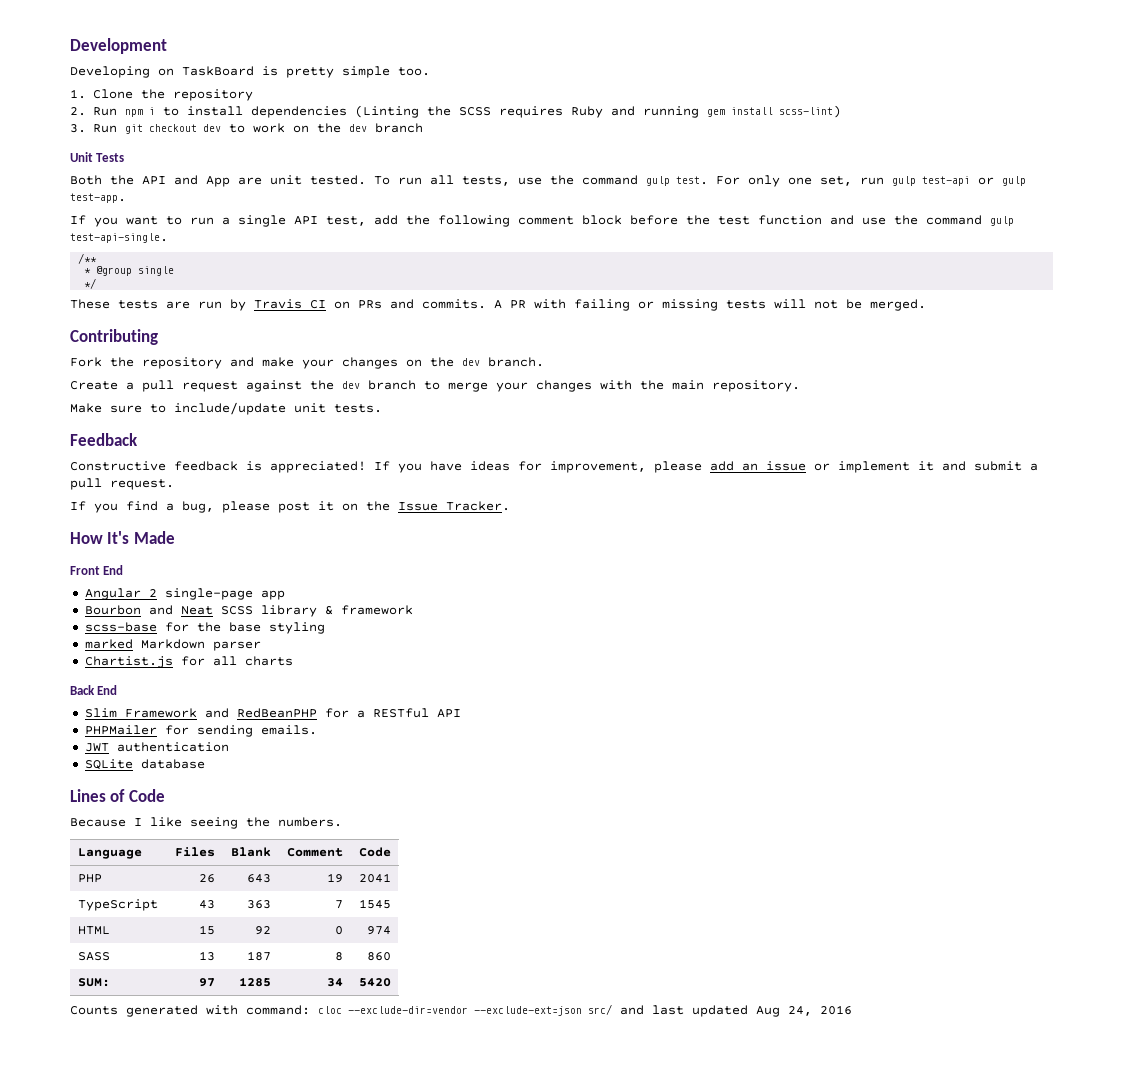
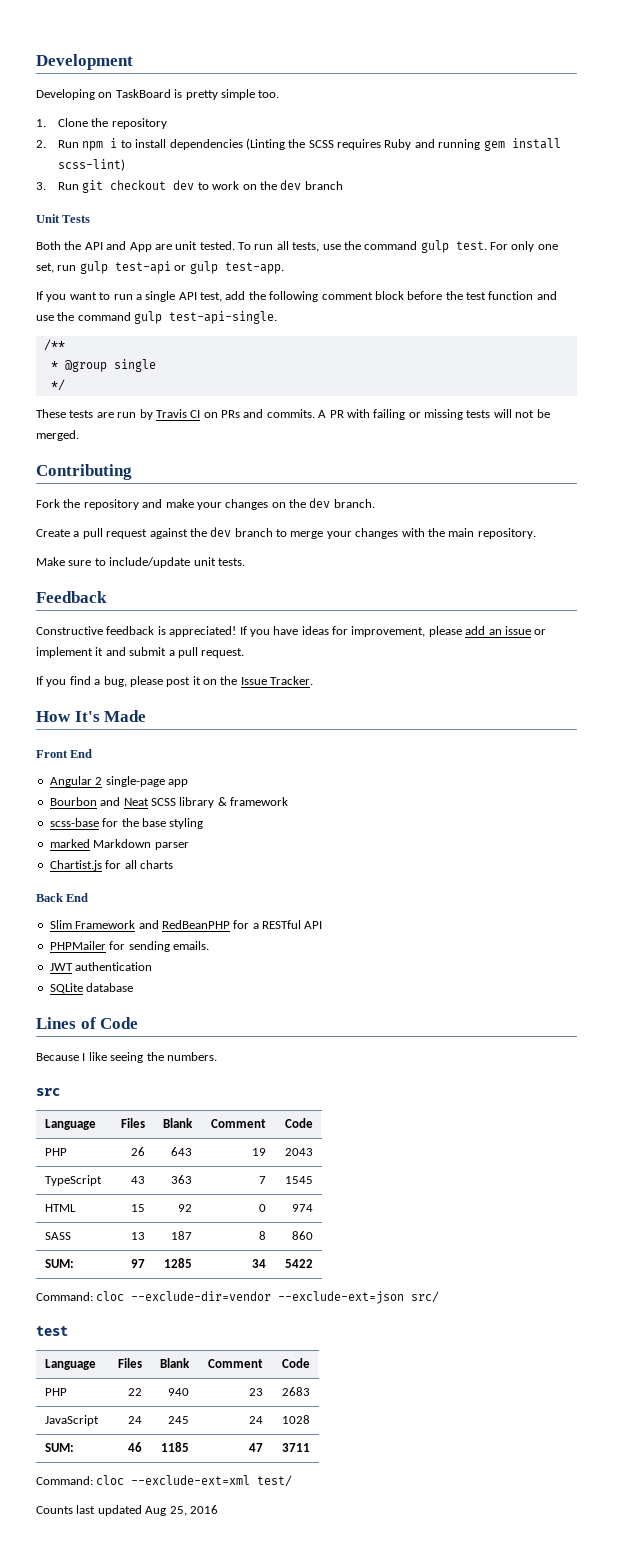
+ src
- PHP | 26 | 643 | 19 | 2041
+ PHP | 26 | 643 | 19 | 2043
- SUM: | 97 | 1285 | 34 | 5420
- Counts generated with command: cloc --exclude-dir=vendor --exclude-ext=json src/ and last updated Aug 24, 2016
+ SUM: | 97 | 1285 | 34 | 5422
+ Command: cloc --exclude-dir=vendor --exclude-ext=json src/
+ test
+ Language | Files | Blank | Comment | Code
+ PHP | 22 | 940 | 23 | 2683
+ JavaScript | 24 | 245 | 24 | 1028
+ SUM: | 46 | 1185 | 47 | 3711
+ Command: cloc --exclude-ext=xml test/
+ Counts last updated Aug 25, 2016

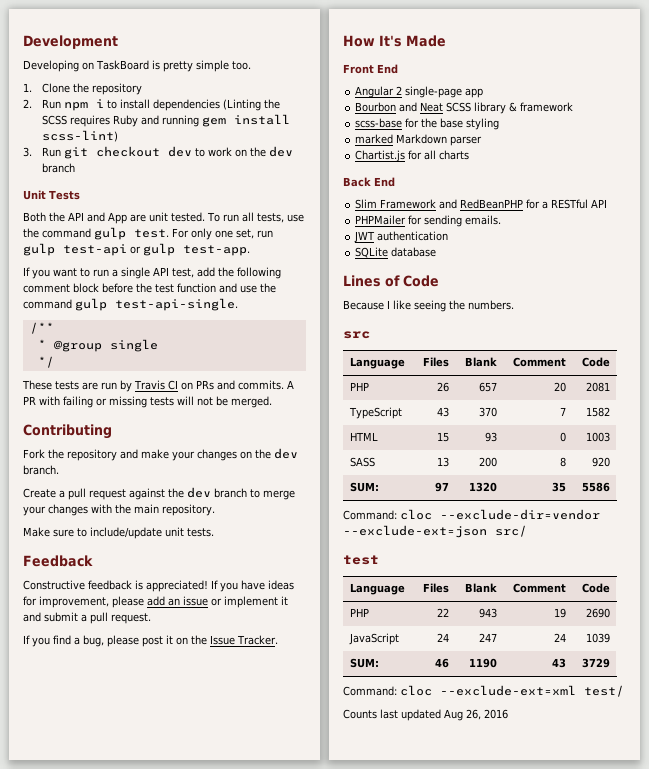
- PHP | 26 | 643 | 19 | 2043
+ PHP | 26 | 657 | 20 | 2081
- TypeScript | 43 | 363 | 7 | 1545
+ TypeScript | 43 | 370 | 7 | 1582
- HTML | 15 | 92 | 0 | 974
+ HTML | 15 | 93 | 0 | 1003
- SASS | 13 | 187 | 8 | 860
+ SASS | 13 | 200 | 8 | 920
- SUM: | 97 | 1285 | 34 | 5422
+ SUM: | 97 | 1320 | 35 | 5586
- PHP | 22 | 940 | 23 | 2683
+ PHP | 22 | 943 | 19 | 2690
- JavaScript | 24 | 245 | 24 | 1028
+ JavaScript | 24 | 247 | 24 | 1039
- SUM: | 46 | 1185 | 47 | 3711
+ SUM: | 46 | 1190 | 43 | 3729
- Counts last updated Aug 25, 2016
+ Counts last updated Aug 26, 2016

